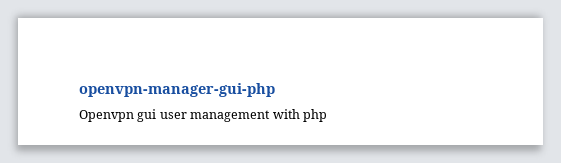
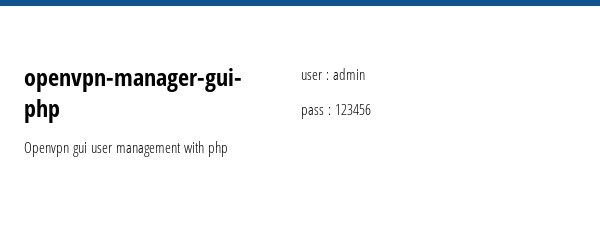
+ user : admin
+ pass : 123456

